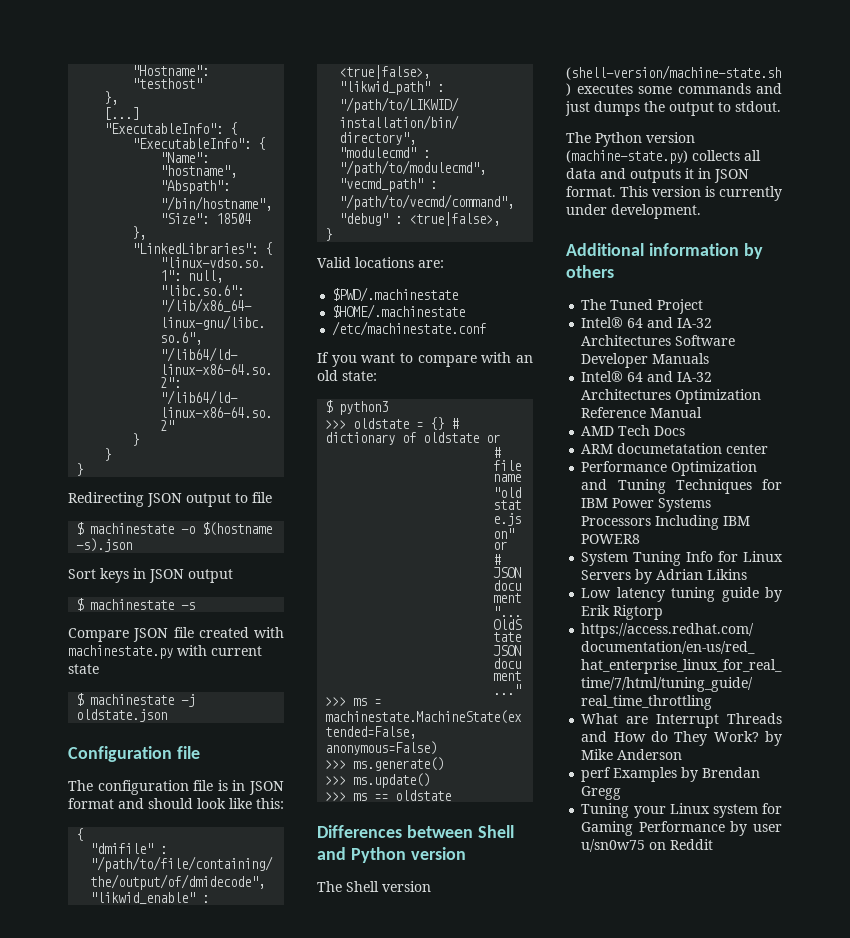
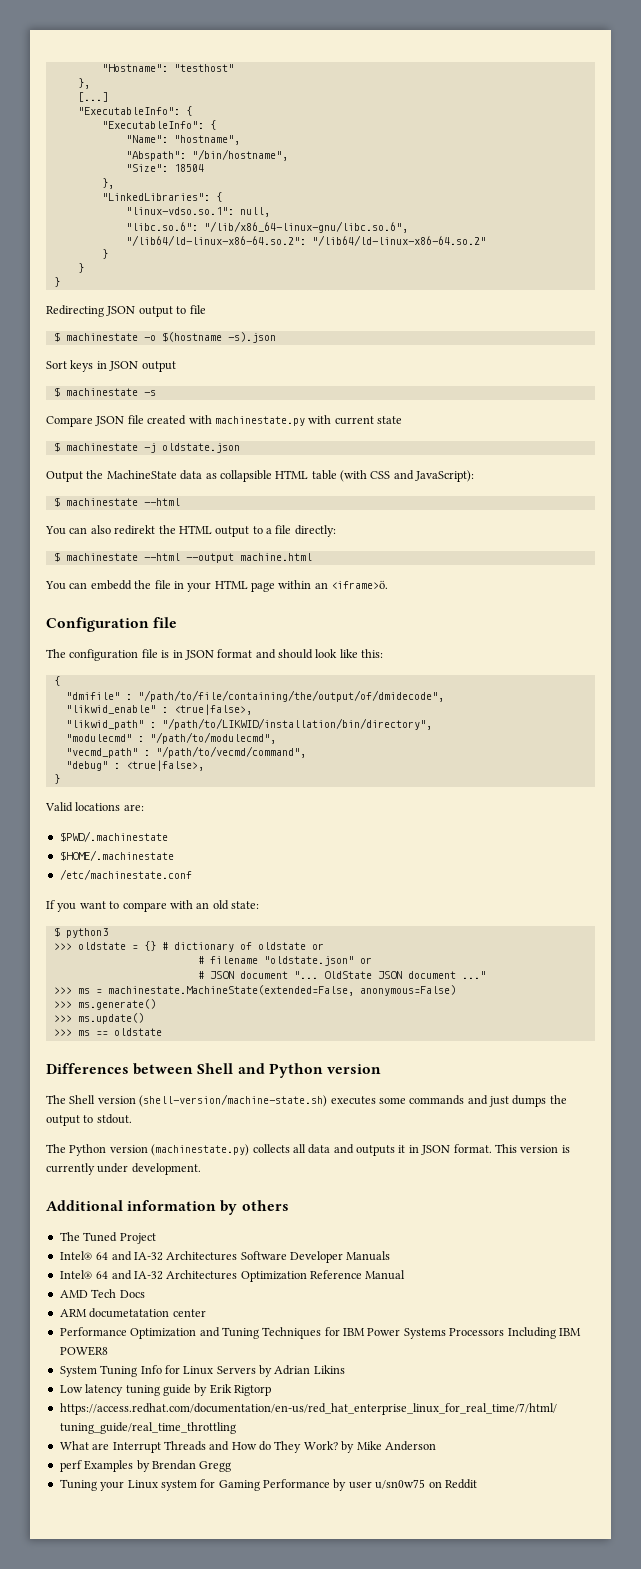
+ Output the MachineState data as collapsible HTML table (with CSS and JavaScript):
+ $ machinestate --html
+ You can also redirekt the HTML output to a file directly:
+ $ machinestate --html --output machine.html
+ You can embedd the file in your HTML page within an <iframe>ö.
- The Python version (machine-state.py) collects all data and outputs it in JSON format.
+ The Python version (machinestate.py) collects all data and outputs it in JSON format.

